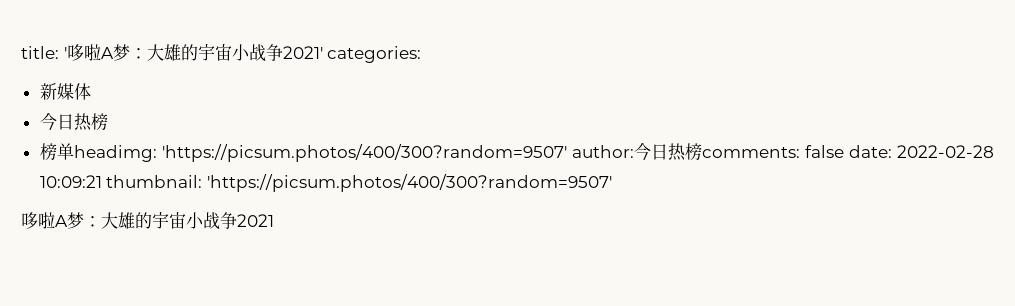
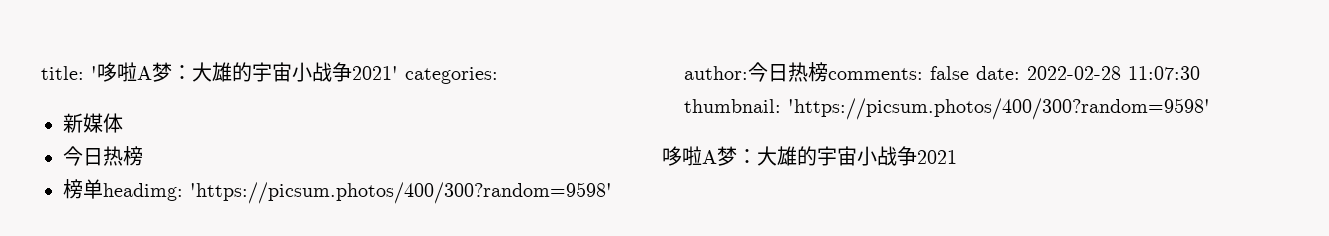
- 榜单headimg: 'https://picsum.photos/400/300?random=9507' author:今日热榜comments: false date: 2022-02-28 10:09:21 thumbnail: 'https://picsum.photos/400/300?random=9507'
+ 榜单headimg: 'https://picsum.photos/400/300?random=9598' author:今日热榜comments: false date: 2022-02-28 11:07:30 thumbnail: 'https://picsum.photos/400/300?random=9598'

